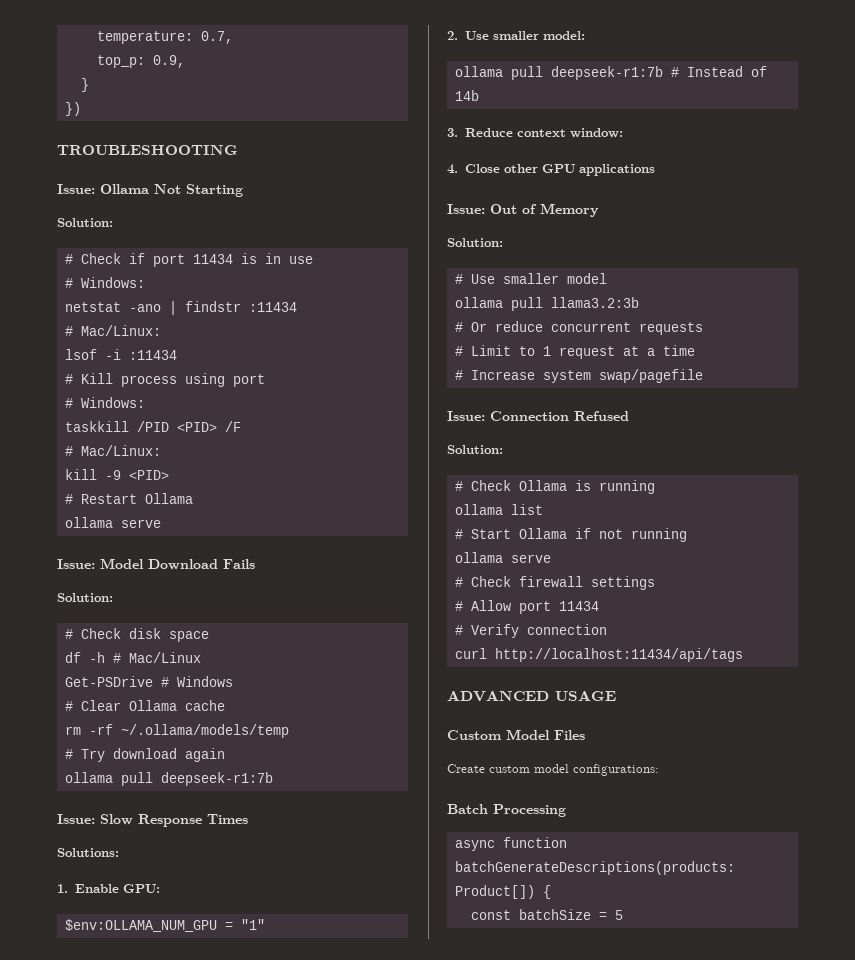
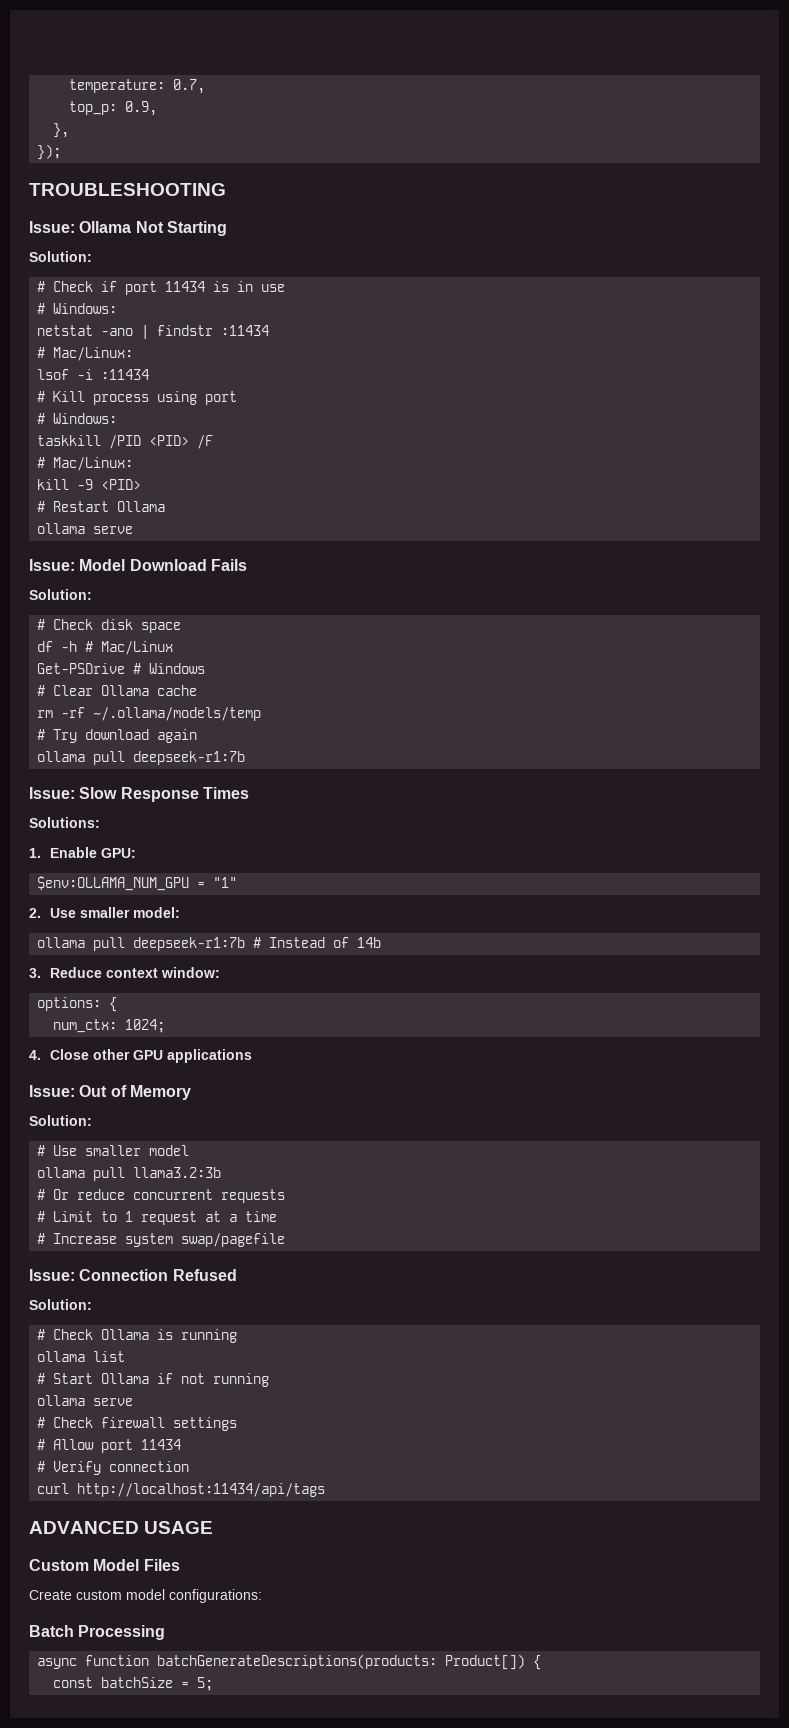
- }
- })
+ },
+ });
+ options: {
+ num_ctx: 1024;
- const batchSize = 5
+ const batchSize = 5;

